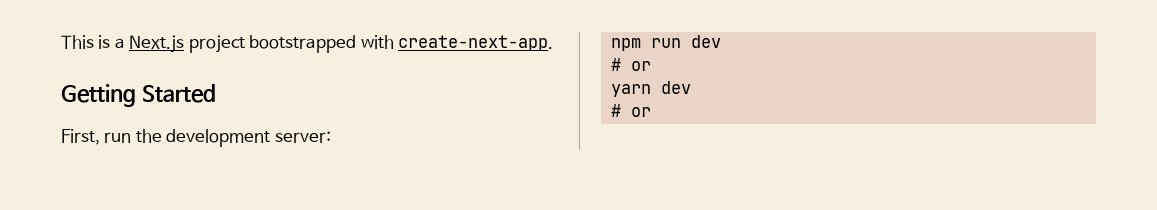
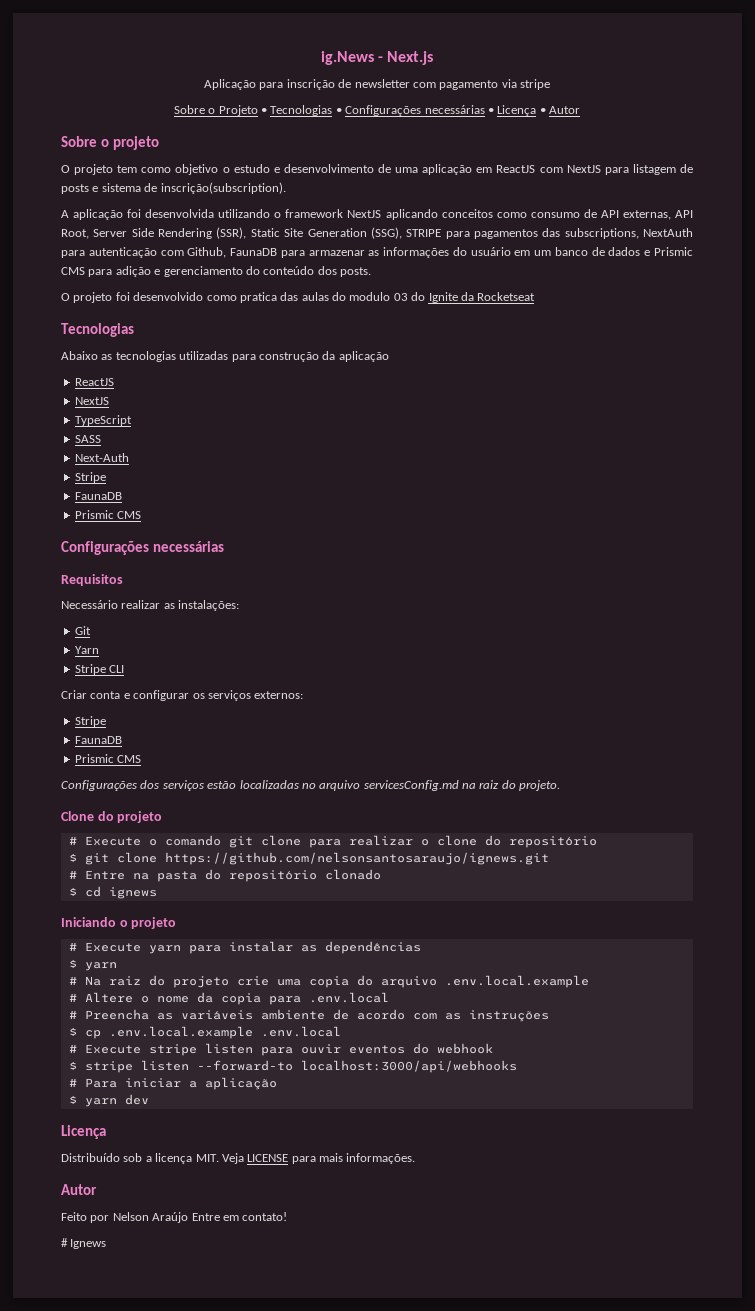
- This is a Next.js project bootstrapped with create-next-app.
- Getting Started
- First, run the development server:
- npm run dev
- # or
- yarn dev
- # or
+ ig.News - Next.js
+ Aplicação para inscrição de newsletter com pagamento via stripe
+ Sobre o Projeto • Tecnologias • Configurações necessárias • Licença • Autor
+ Sobre o projeto
+ O projeto tem como objetivo o estudo e desenvolvimento de uma aplicação em ReactJS com NextJS para listagem de posts e sistema de inscrição(subscription).
+ A aplicação foi desenvolvida utilizando o framework NextJS aplicando conceitos como consumo de API externas, API Root, Server Side Rendering (SSR), Static Site Generation (SSG), STRIPE para pagamentos das subscriptions, NextAuth para autenticação com Github, FaunaDB para armazenar as informações do usuário em um banco de dados e Prismic CMS para adição e gerenciamento do conteúdo dos posts.
+ O projeto foi desenvolvido como pratica das aulas do modulo 03 do Ignite da Rocketseat
+ Tecnologias
+ Abaixo as tecnologias utilizadas para construção da aplicação
+ ReactJS
+ NextJS
+ TypeScript
+ SASS
+ Next-Auth
+ Stripe
+ FaunaDB
+ Prismic CMS
+ Configurações necessárias
+ Requisitos
+ Necessário realizar as instalações:
+ Git
+ Yarn
+ Stripe CLI
+ Criar conta e configurar os serviços externos:
+ Stripe
+ FaunaDB
+ Prismic CMS
+ Configurações dos serviços estão localizadas no arquivo servicesConfig.md na raiz do projeto.
+ Clone do projeto
+ # Execute o comando git clone para realizar o clone do repositório
+ $ git clone https://github.com/nelsonsantosaraujo/ignews.git
+ # Entre na pasta do repositório clonado
+ $ cd ignews
+ Iniciando o projeto
+ # Execute yarn para instalar as dependências
+ $ yarn
+ # Na raiz do projeto crie uma copia do arquivo .env.local.example
+ # Altere o nome da copia para .env.local
+ # Preencha as variáveis ambiente de acordo com as instruções
+ $ cp .env.local.example .env.local
+ # Execute stripe listen para ouvir eventos do webhook
+ $ stripe listen --forward-to localhost:3000/api/webhooks
+ # Para iniciar a aplicação
+ $ yarn dev
+ Licença
+ Distribuído sob a licença MIT. Veja LICENSE para mais informações.
+ Autor
+ Feito por Nelson Araújo Entre em contato!
+ # Ignews

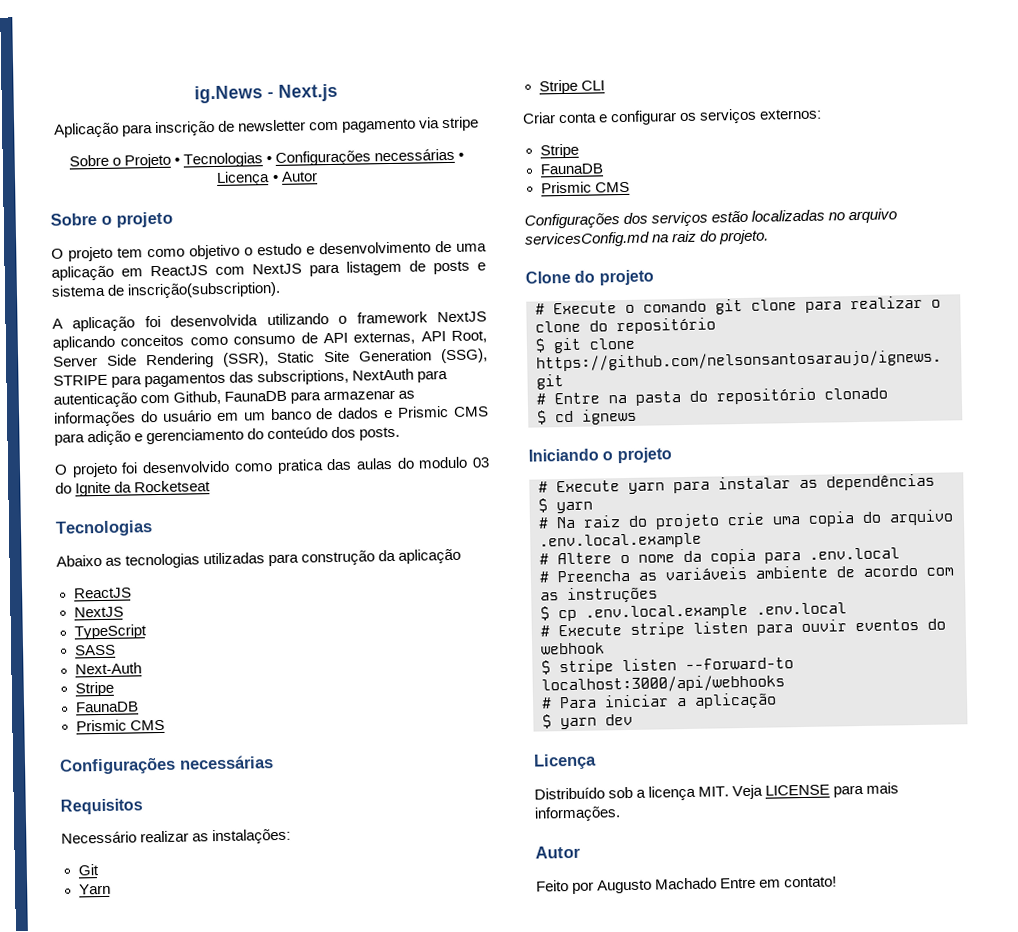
- Feito por Nelson Araújo Entre em contato!
+ Feito por Augusto Machado Entre em contato!
- # Ignews

